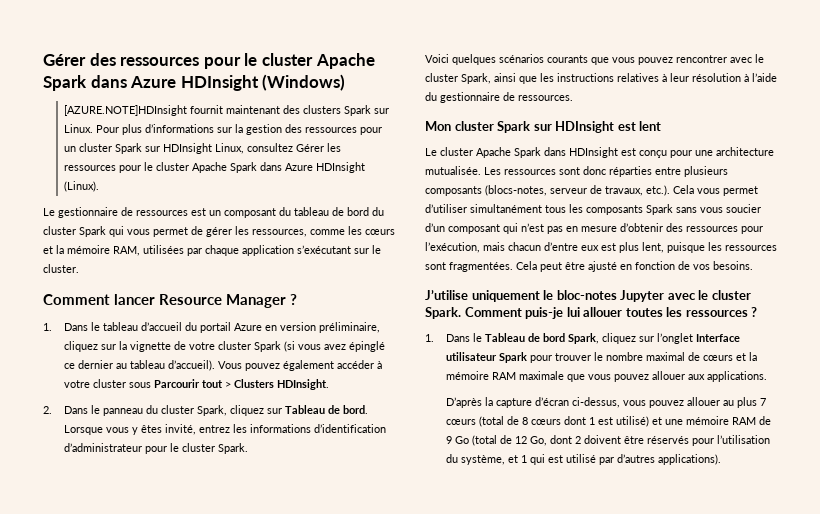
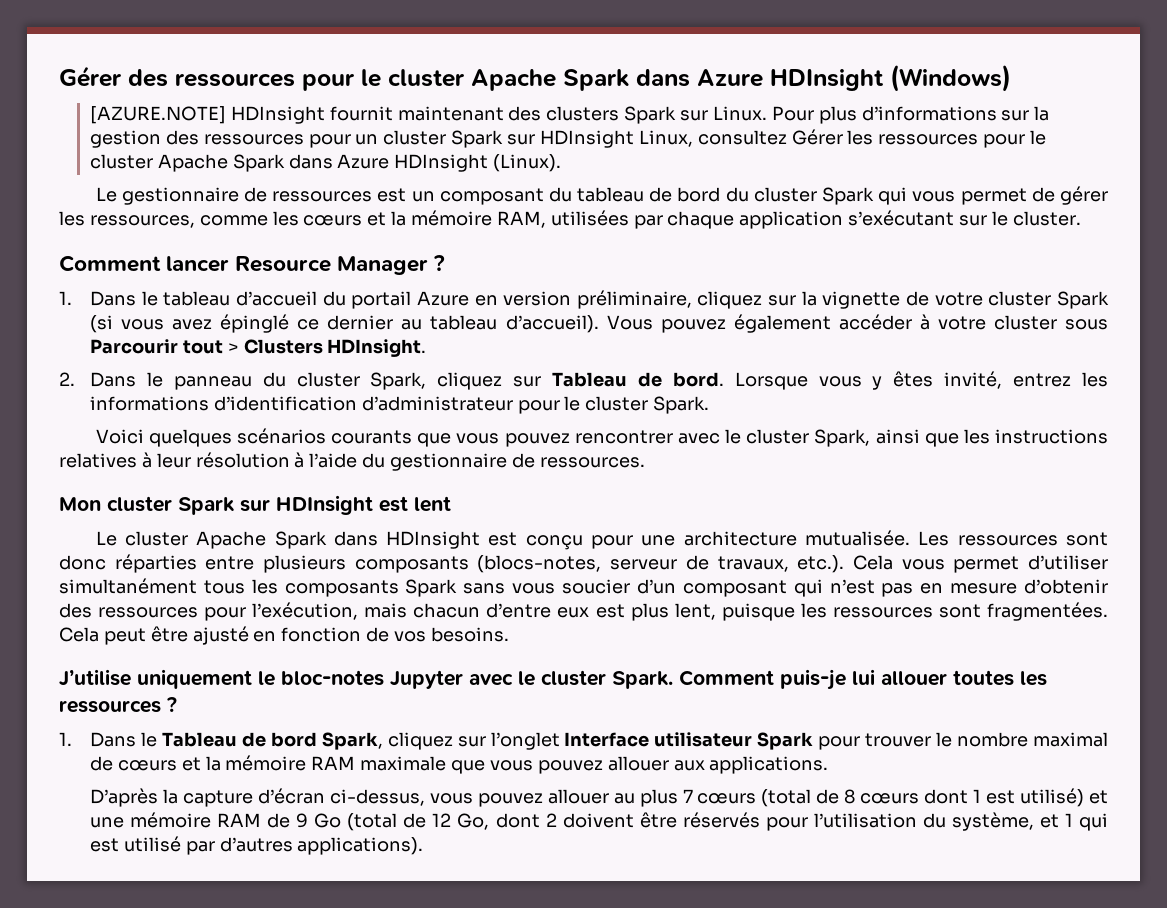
- [AZURE.NOTE]HDInsight fournit maintenant des clusters Spark sur Linux.
+ [AZURE.NOTE] HDInsight fournit maintenant des clusters Spark sur Linux.

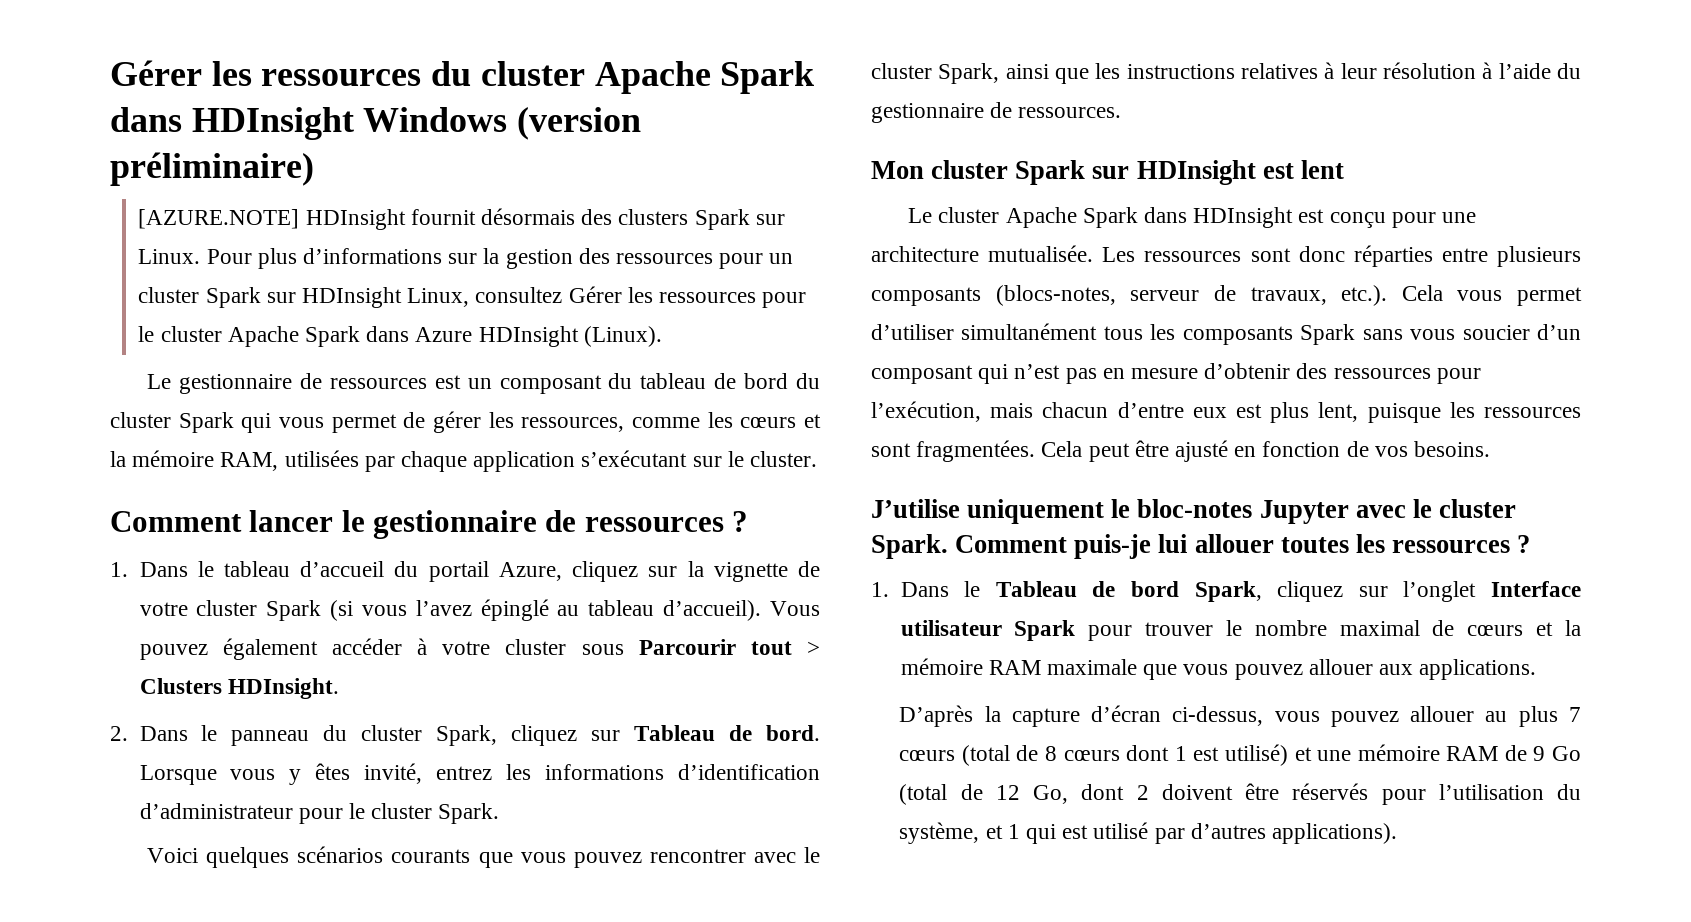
- Gérer des ressources pour le cluster Apache Spark dans Azure HDInsight (Windows)
+ Gérer les ressources du cluster Apache Spark dans HDInsight Windows (version préliminaire)
- [AZURE.NOTE] HDInsight fournit maintenant des clusters Spark sur Linux.
+ [AZURE.NOTE] HDInsight fournit désormais des clusters Spark sur Linux.
- Comment lancer Resource Manager ?
+ Comment lancer le gestionnaire de ressources ?
- 1. Dans le tableau d’accueil du portail Azure en version préliminaire, cliquez sur la vignette de votre cluster Spark (si vous avez épinglé ce dernier au tableau d’accueil).
+ 1. Dans le tableau d’accueil du portail Azure, cliquez sur la vignette de votre cluster Spark (si vous l’avez épinglé au tableau d’accueil).

